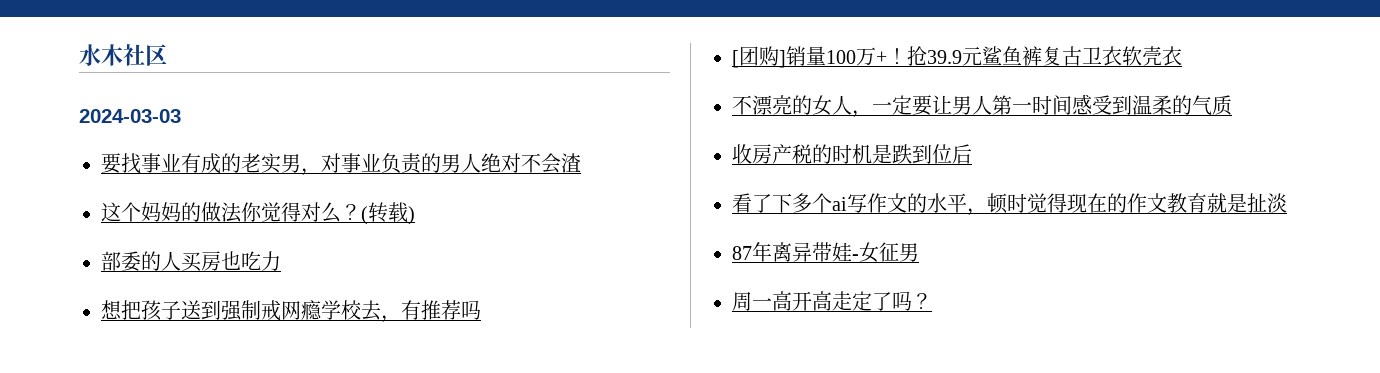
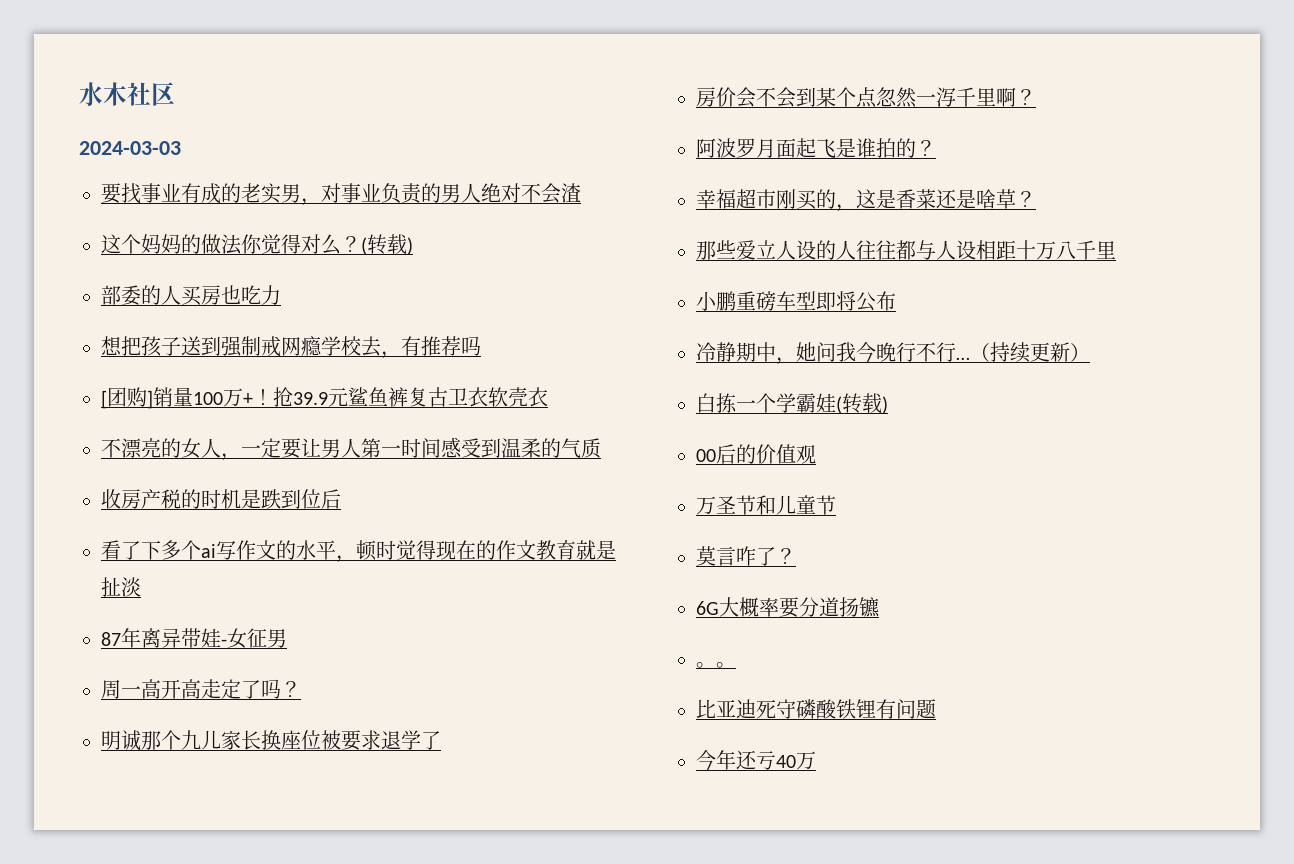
+ 明诚那个九儿家长换座位被要求退学了
+ 房价会不会到某个点忽然一泻千里啊？
+ 阿波罗月面起飞是谁拍的？
+ 幸福超市刚买的，这是香菜还是啥草？
+ 那些爱立人设的人往往都与人设相距十万八千里
+ 小鹏重磅车型即将公布
+ 冷静期中，她问我今晚行不行…（持续更新）
+ 白拣一个学霸娃(转载)
+ 00后的价值观
+ 万圣节和儿童节
+ 莫言咋了？
+ 6G大概率要分道扬镳
+ 。。
+ 比亚迪死守磷酸铁锂有问题
+ 今年还亏40万

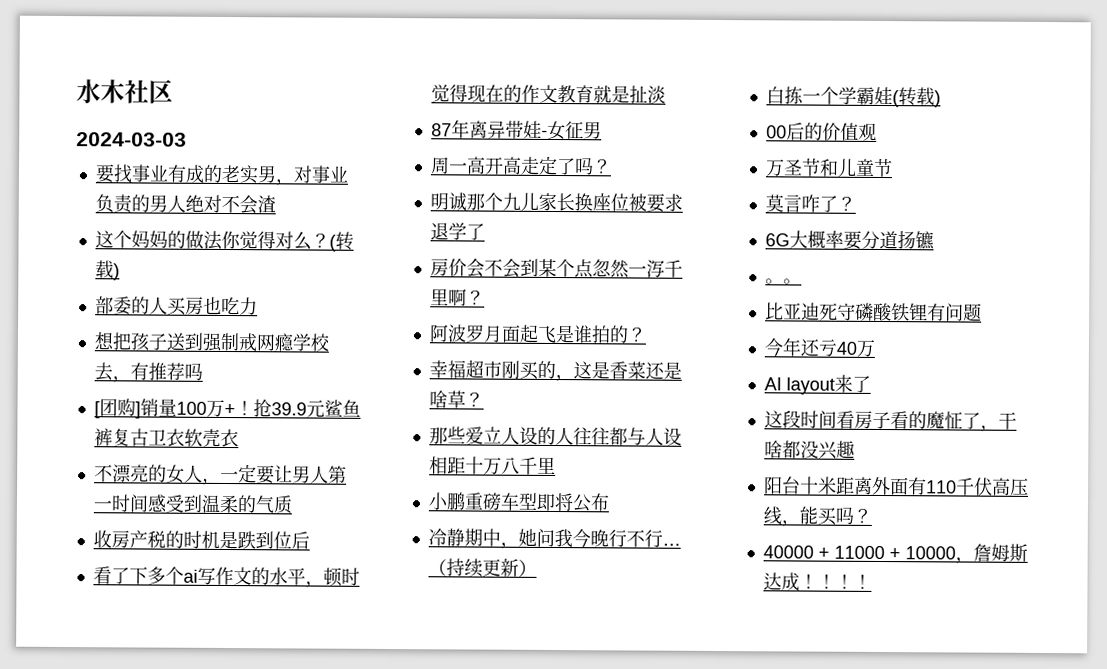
+ AI layout来了
+ 这段时间看房子看的魔怔了，干啥都没兴趣
+ 阳台十米距离外面有110千伏高压线，能买吗？
+ 40000 + 11000 + 10000，詹姆斯达成！！！！

